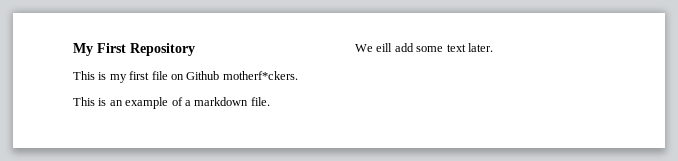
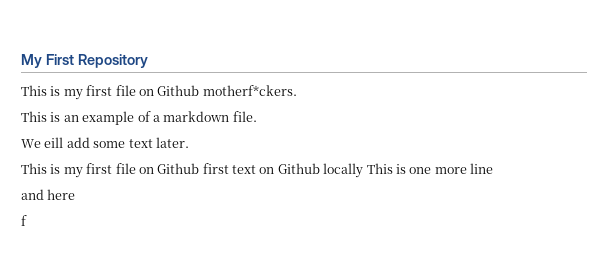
+ This is my first file on Github first text on Github locally This is one more line
+ and here
+ f

